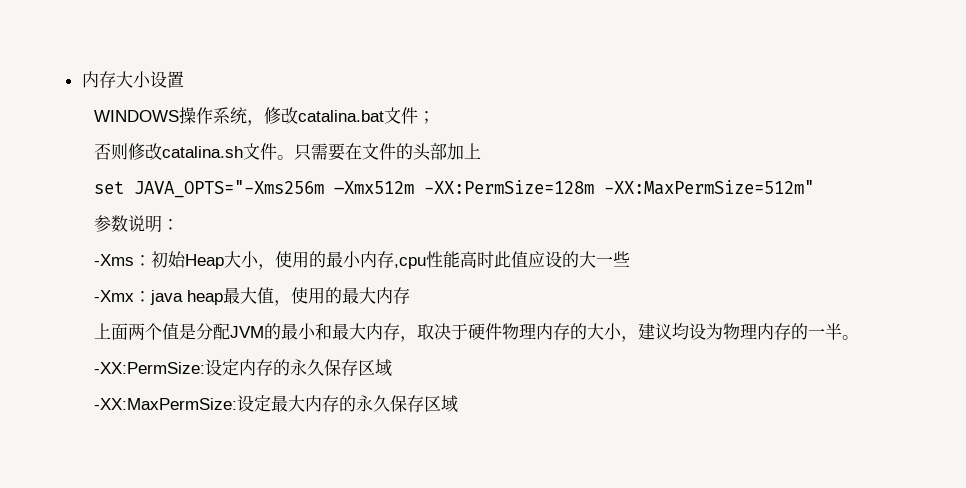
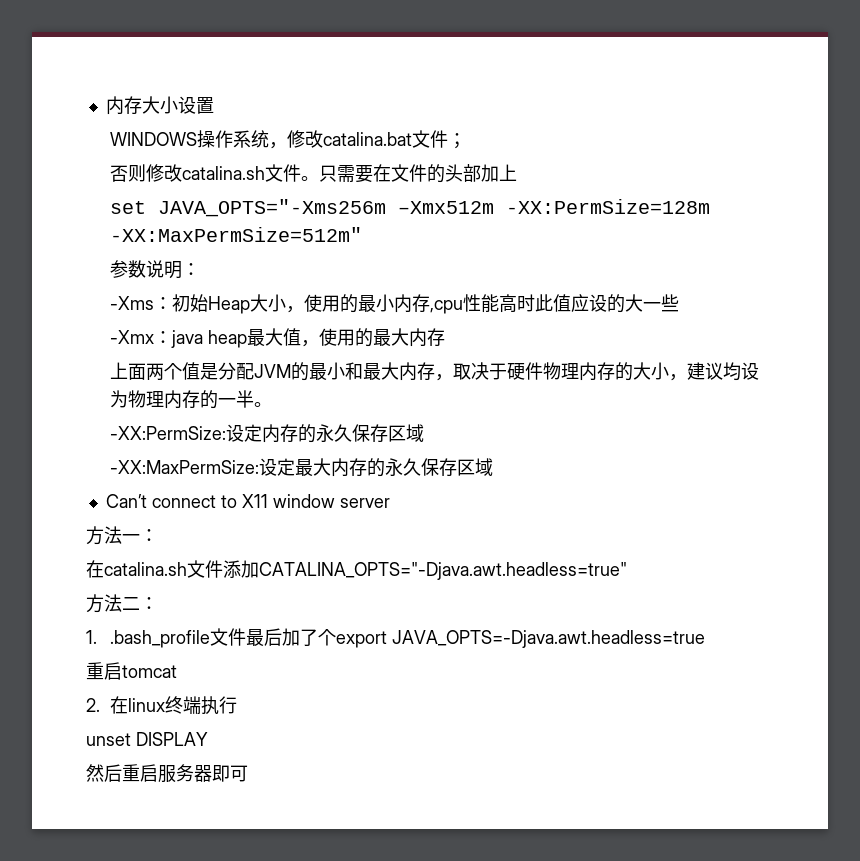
+ Can’t connect to X11 window server
+ 方法一：
+ 在catalina.sh文件添加CATALINA_OPTS="-Djava.awt.headless=true"
+ 方法二：
+ 1. .bash_profile文件最后加了个export JAVA_OPTS=-Djava.awt.headless=true
+ 重启tomcat
+ 2.在linux终端执行
+ unset DISPLAY
+ 然后重启服务器即可

